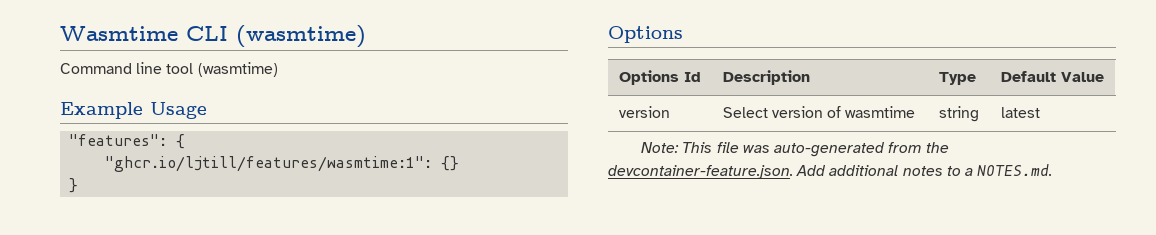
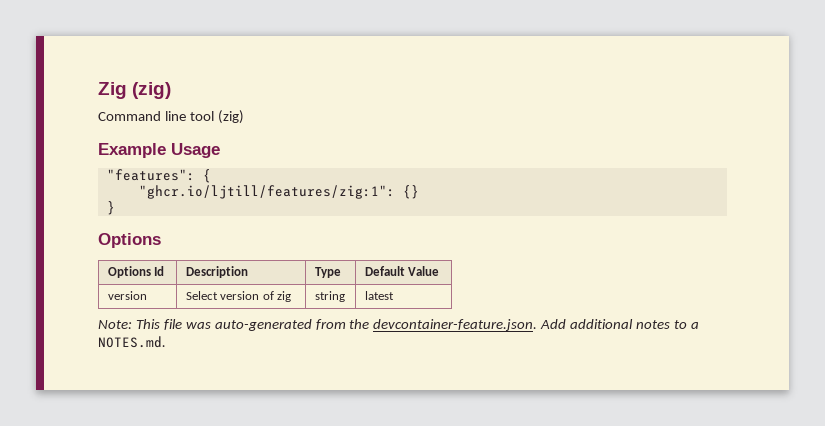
- Wasmtime CLI (wasmtime)
+ Zig (zig)
- Command line tool (wasmtime)
+ Command line tool (zig)
- "ghcr.io/ljtill/features/wasmtime:1": {}
+ "ghcr.io/ljtill/features/zig:1": {}
- version | Select version of wasmtime | string | latest
+ version | Select version of zig | string | latest

